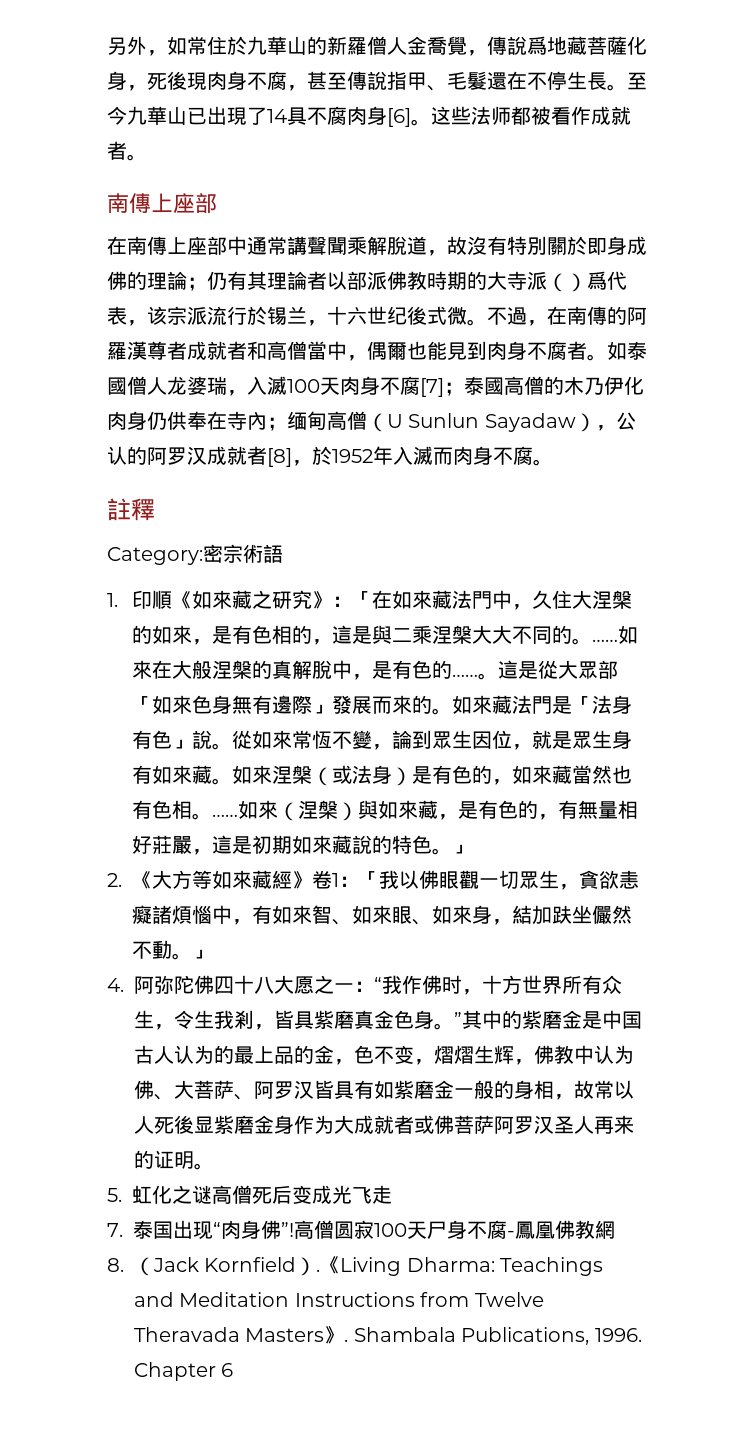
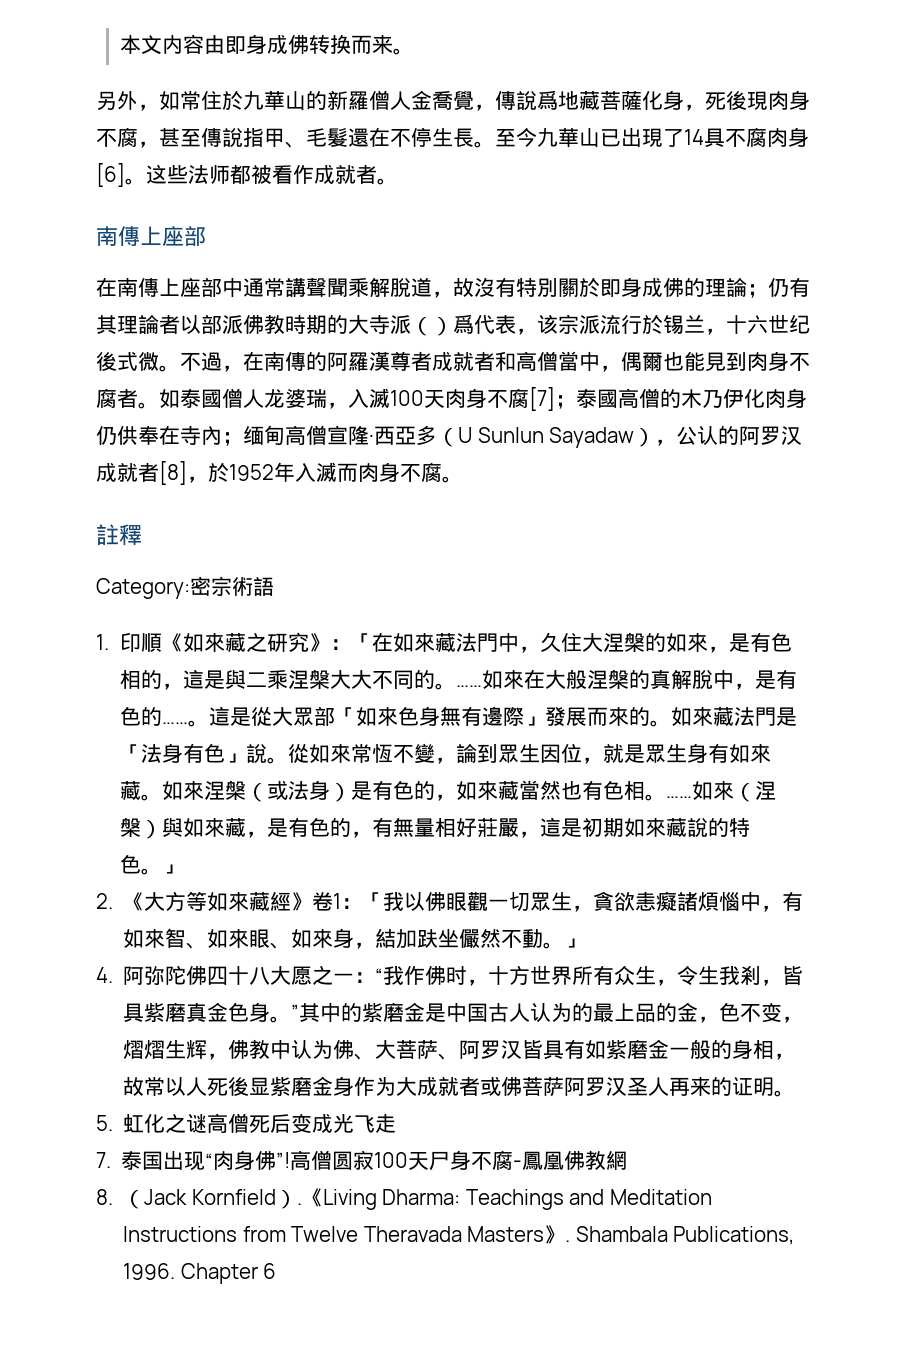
+ 本文内容由即身成佛转换而来。
- 如泰國僧人龙婆瑞，入滅100天肉身不腐[7]；泰國高僧的木乃伊化肉身仍供奉在寺內；缅甸高僧（U Sunlun Sayadaw），公认的阿罗汉成就者[8]，於1952年入滅而肉身不腐。
+ 如泰國僧人龙婆瑞，入滅100天肉身不腐[7]；泰國高僧的木乃伊化肉身仍供奉在寺內；缅甸高僧宣隆·西亞多（U Sunlun Sayadaw），公认的阿罗汉成就者[8]，於1952年入滅而肉身不腐。

